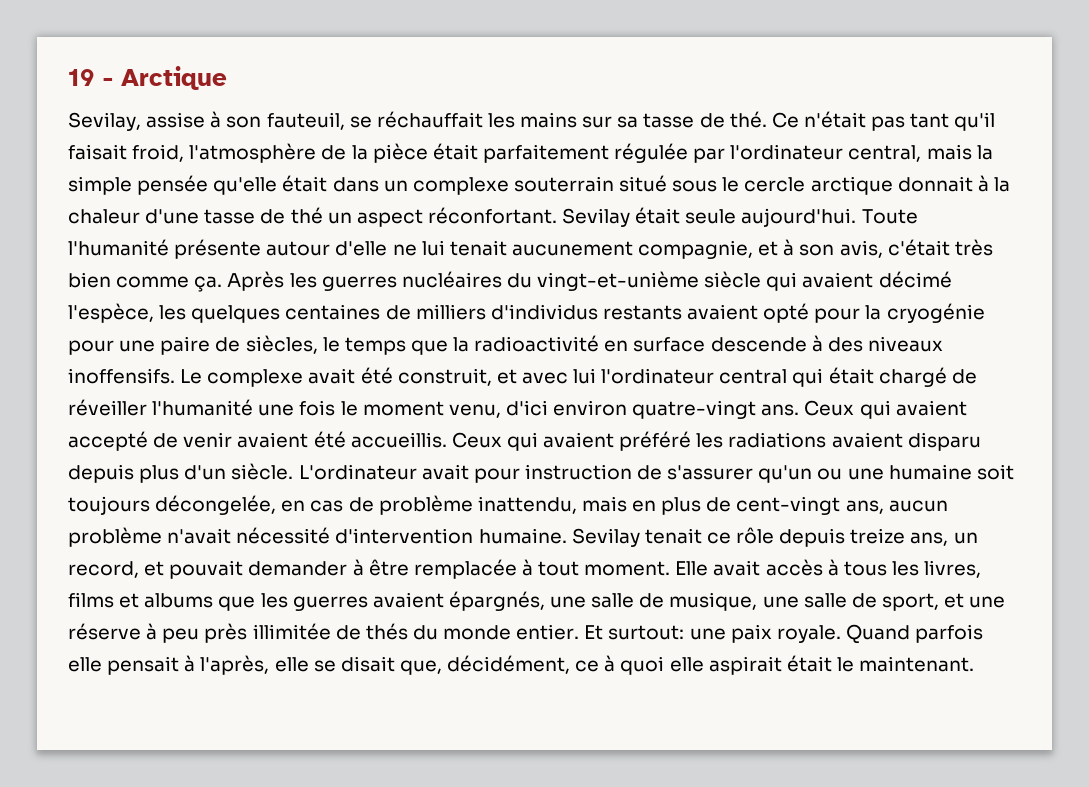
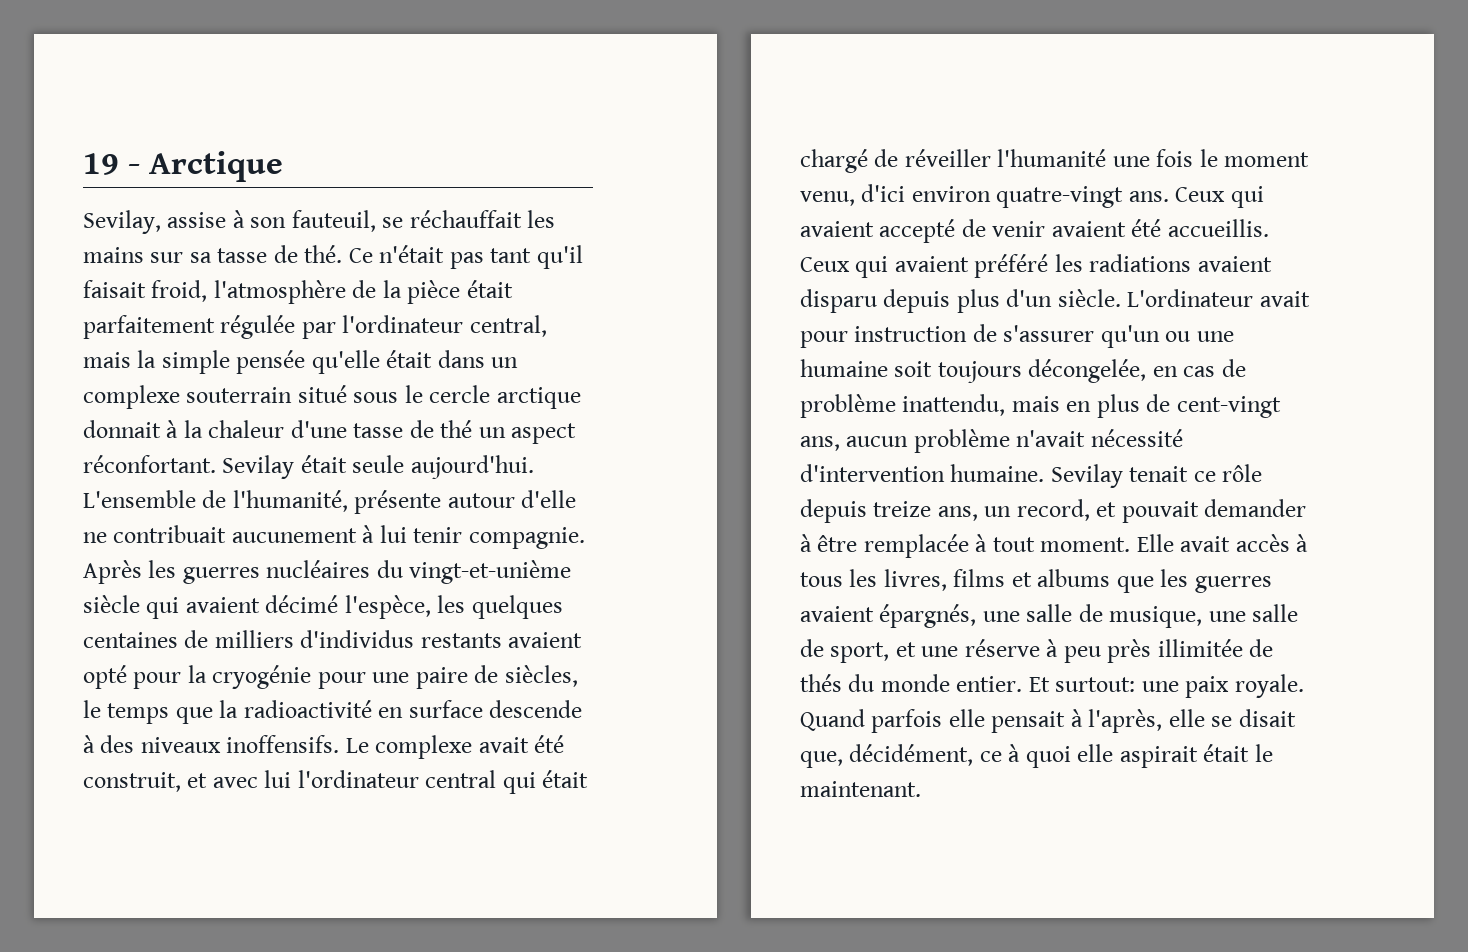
- Toute l'humanité présente autour d'elle ne lui tenait aucunement compagnie, et à son avis, c'était très bien comme ça.
+ L'ensemble de l'humanité, présente autour d'elle ne contribuait aucunement à lui tenir compagnie.

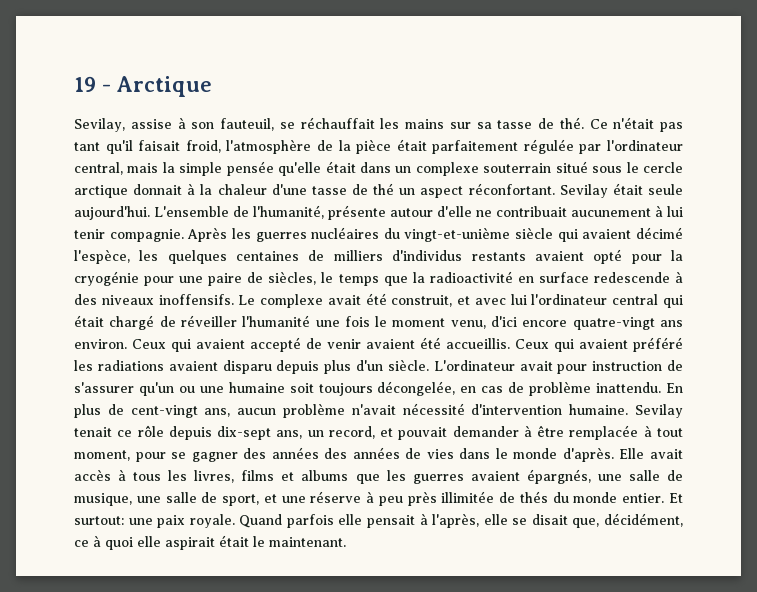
- Après les guerres nucléaires du vingt-et-unième siècle qui avaient décimé l'espèce, les quelques centaines de milliers d'individus restants avaient opté pour la cryogénie pour une paire de siècles, le temps que la radioactivité en surface descende à des niveaux inoffensifs.
+ Après les guerres nucléaires du vingt-et-unième siècle qui avaient décimé l'espèce, les quelques centaines de milliers d'individus restants avaient opté pour la cryogénie pour une paire de siècles, le temps que la radioactivité en surface redescende à des niveaux inoffensifs.
- Le complexe avait été construit, et avec lui l'ordinateur central qui était chargé de réveiller l'humanité une fois le moment venu, d'ici environ quatre-vingt ans.
+ Le complexe avait été construit, et avec lui l'ordinateur central qui était chargé de réveiller l'humanité une fois le moment venu, d'ici encore quatre-vingt ans environ.
- L'ordinateur avait pour instruction de s'assurer qu'un ou une humaine soit toujours décongelée, en cas de problème inattendu, mais en plus de cent-vingt ans, aucun problème n'avait nécessité d'intervention humaine.
+ L'ordinateur avait pour instruction de s'assurer qu'un ou une humaine soit toujours décongelée, en cas de problème inattendu. En plus de cent-vingt ans, aucun problème n'avait nécessité d'intervention humaine.
- Sevilay tenait ce rôle depuis treize ans, un record, et pouvait demander à être remplacée à tout moment.
+ Sevilay tenait ce rôle depuis dix-sept ans, un record, et pouvait demander à être remplacée à tout moment, pour se gagner des années des années de vies dans le monde d'après.

